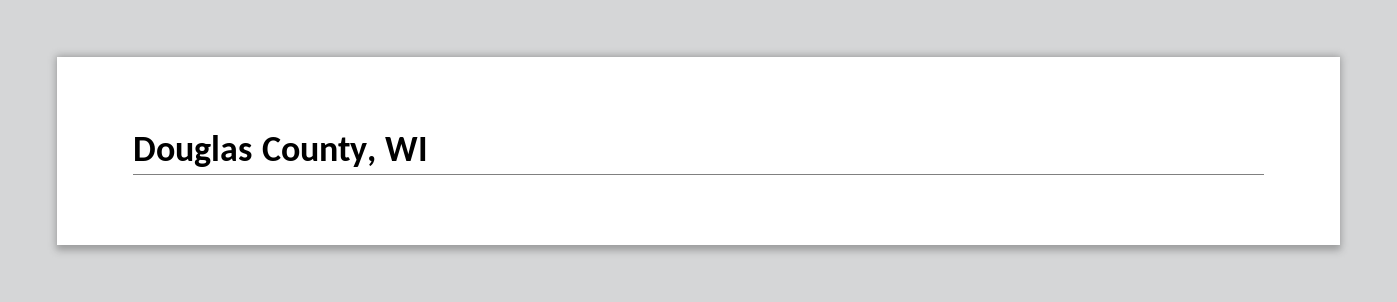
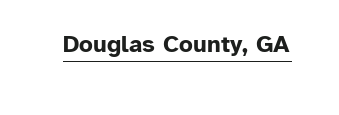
- Douglas County, WI
+ Douglas County, GA

